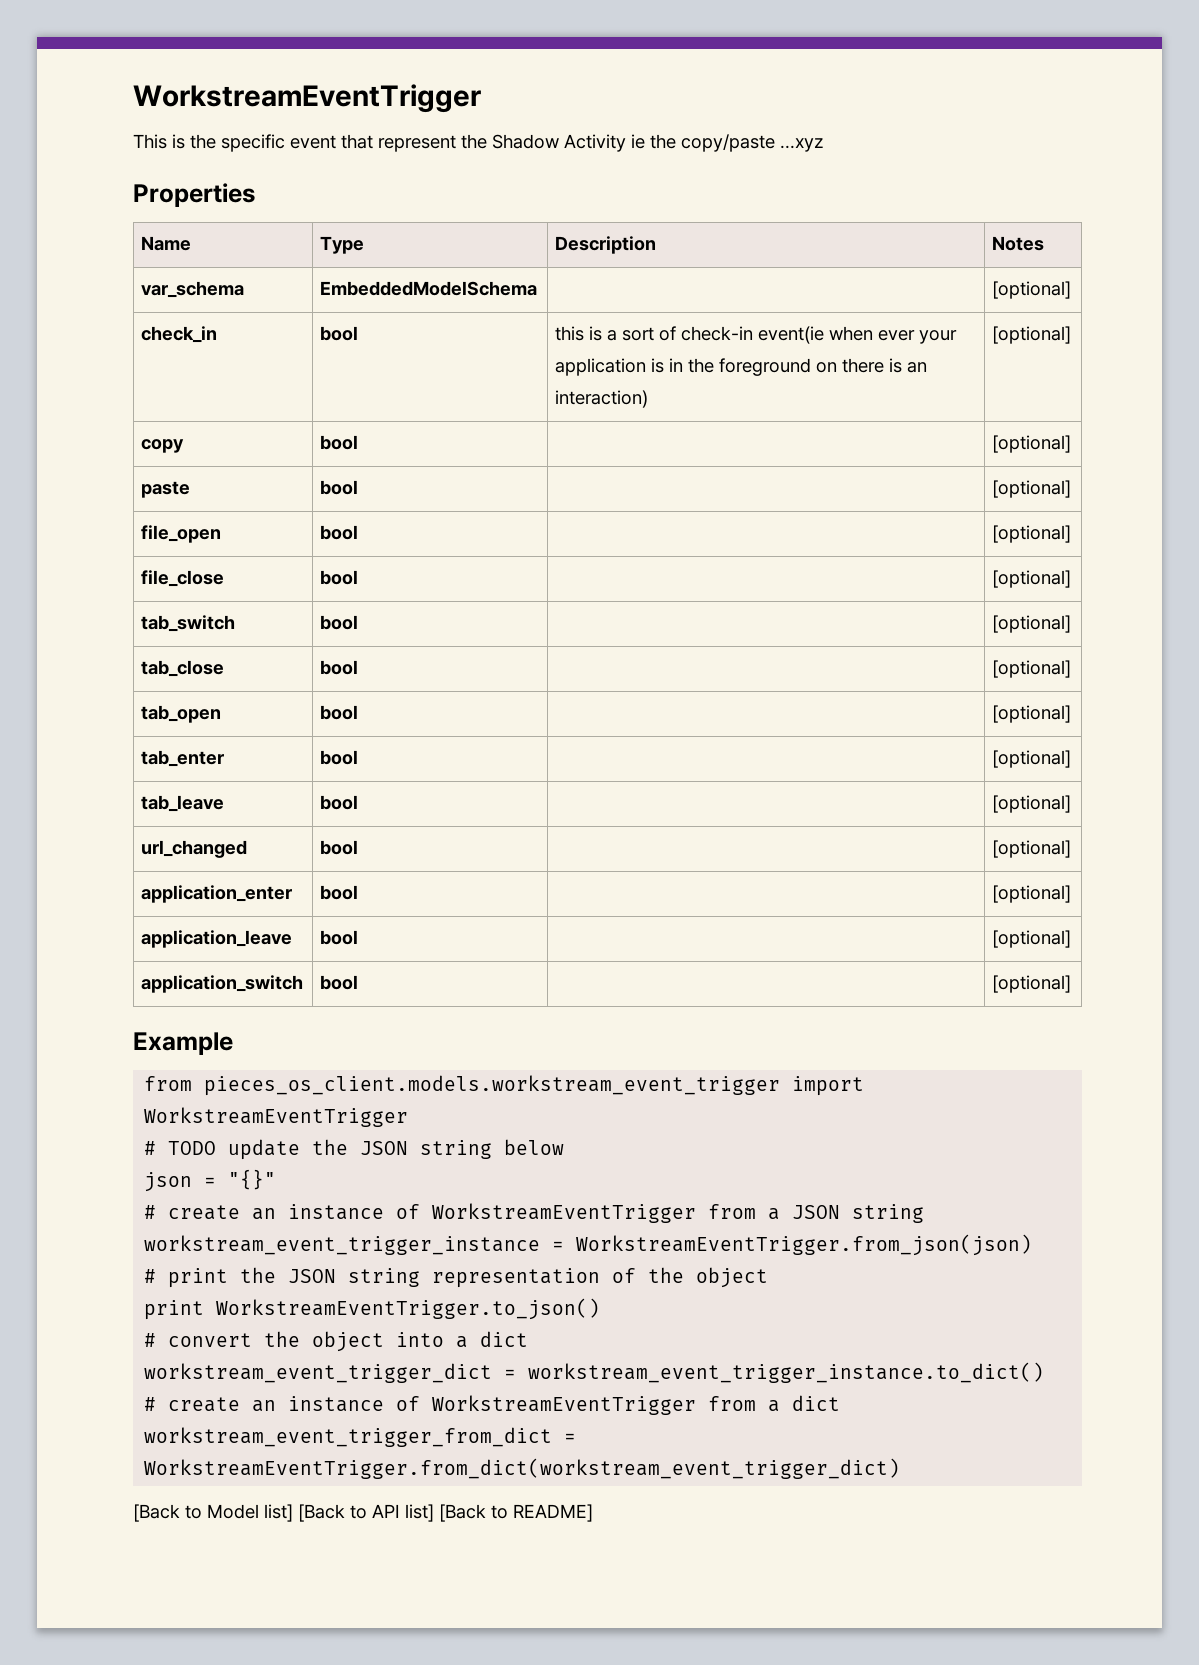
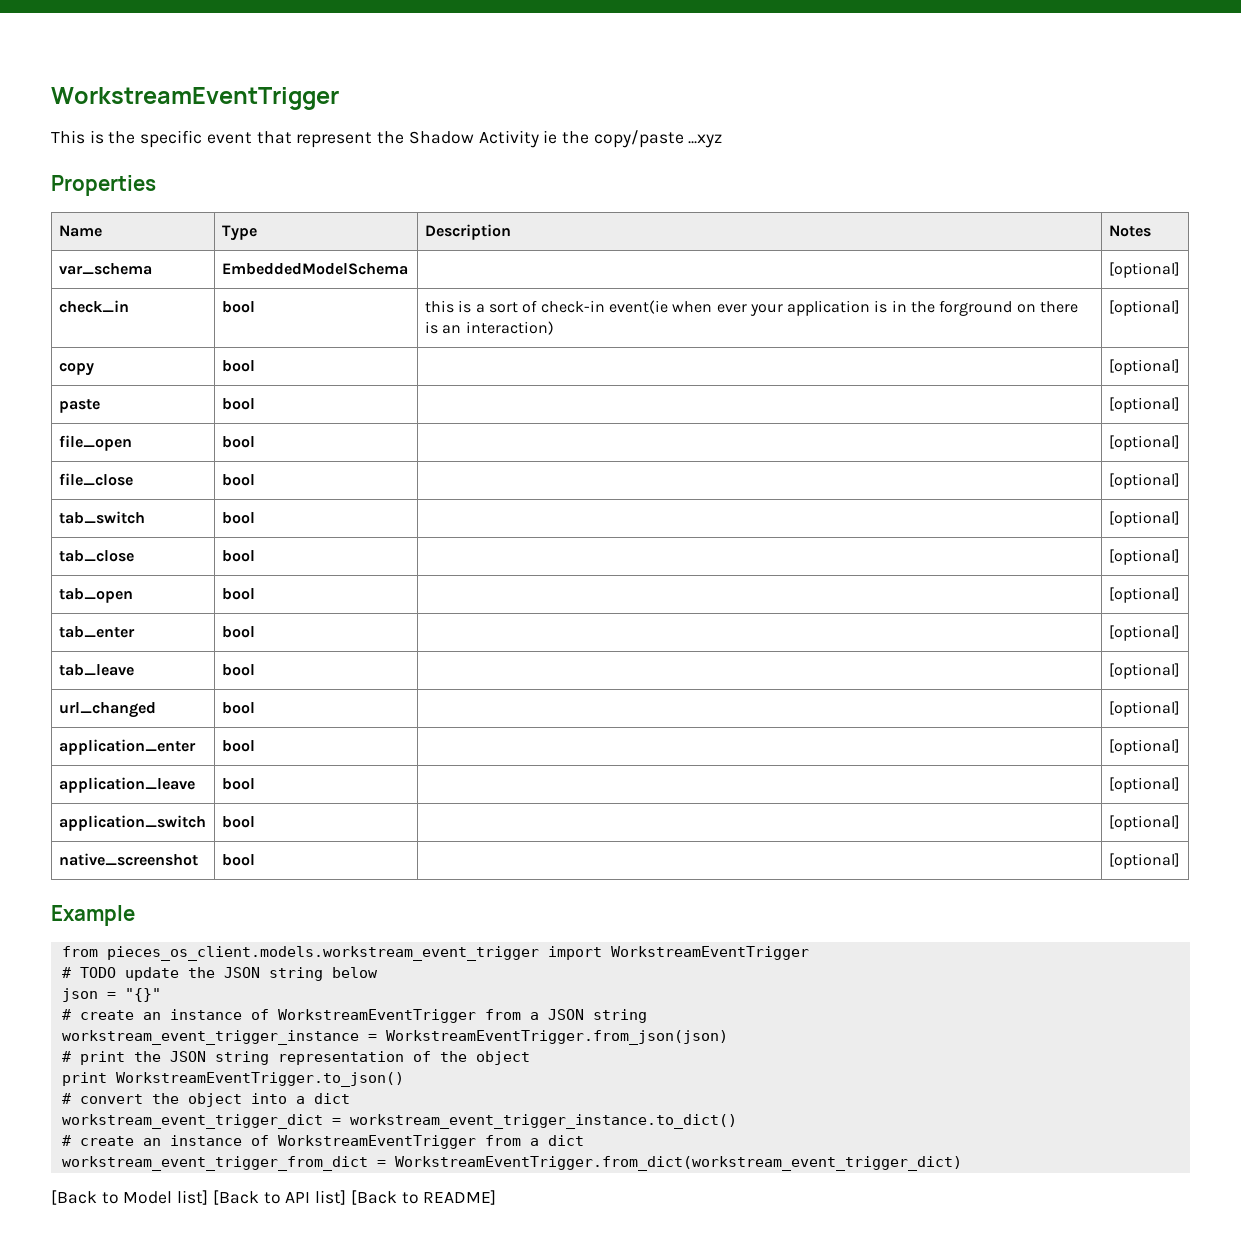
- check_in | bool | this is a sort of check-in event(ie when ever your application is in the foreground on there is an interaction) | [optional]
+ check_in | bool | this is a sort of check-in event(ie when ever your application is in the forground on there is an interaction) | [optional]
+ native_screenshot | bool | | [optional]

